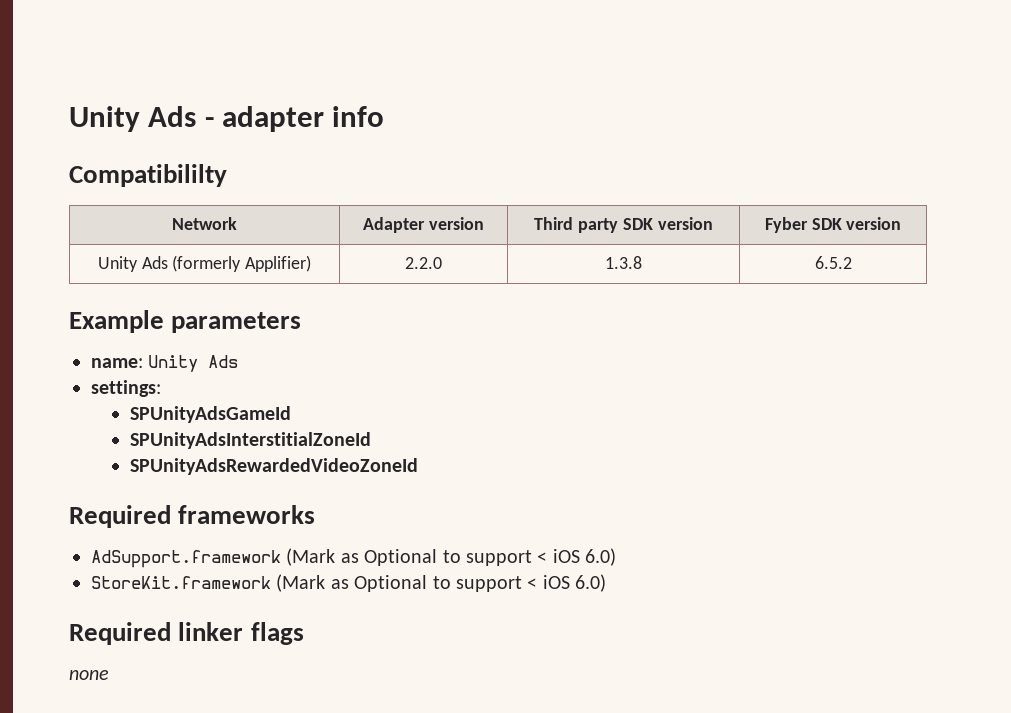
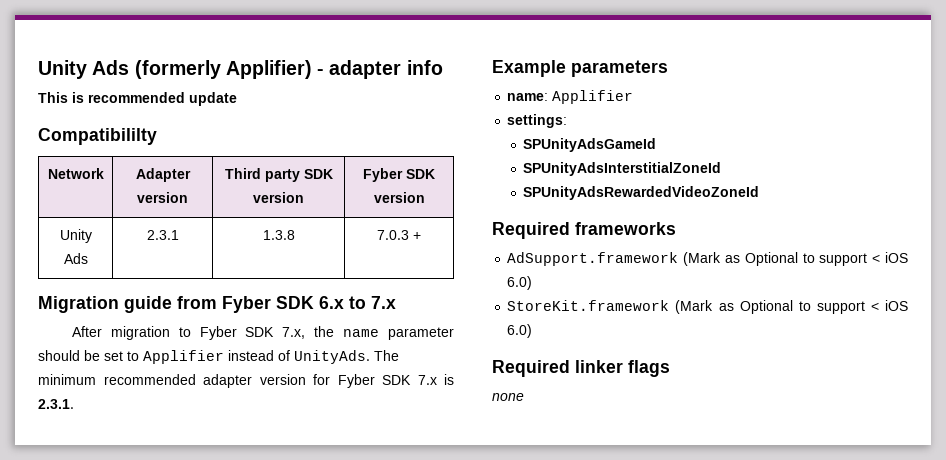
- Unity Ads - adapter info
+ Unity Ads (formerly Applifier) - adapter info
+ This is recommended update
- Unity Ads (formerly Applifier) | 2.2.0 | 1.3.8 | 6.5.2
+ Unity Ads | 2.3.1 | 1.3.8 | 7.0.3 +
+ Migration guide from Fyber SDK 6.x to 7.x
+ After migration to Fyber SDK 7.x, the name parameter should be set to Applifier instead of UnityAds. The minimum recommended adapter version for Fyber SDK 7.x is 2.3.1.
- name: Unity Ads
+ name: Applifier

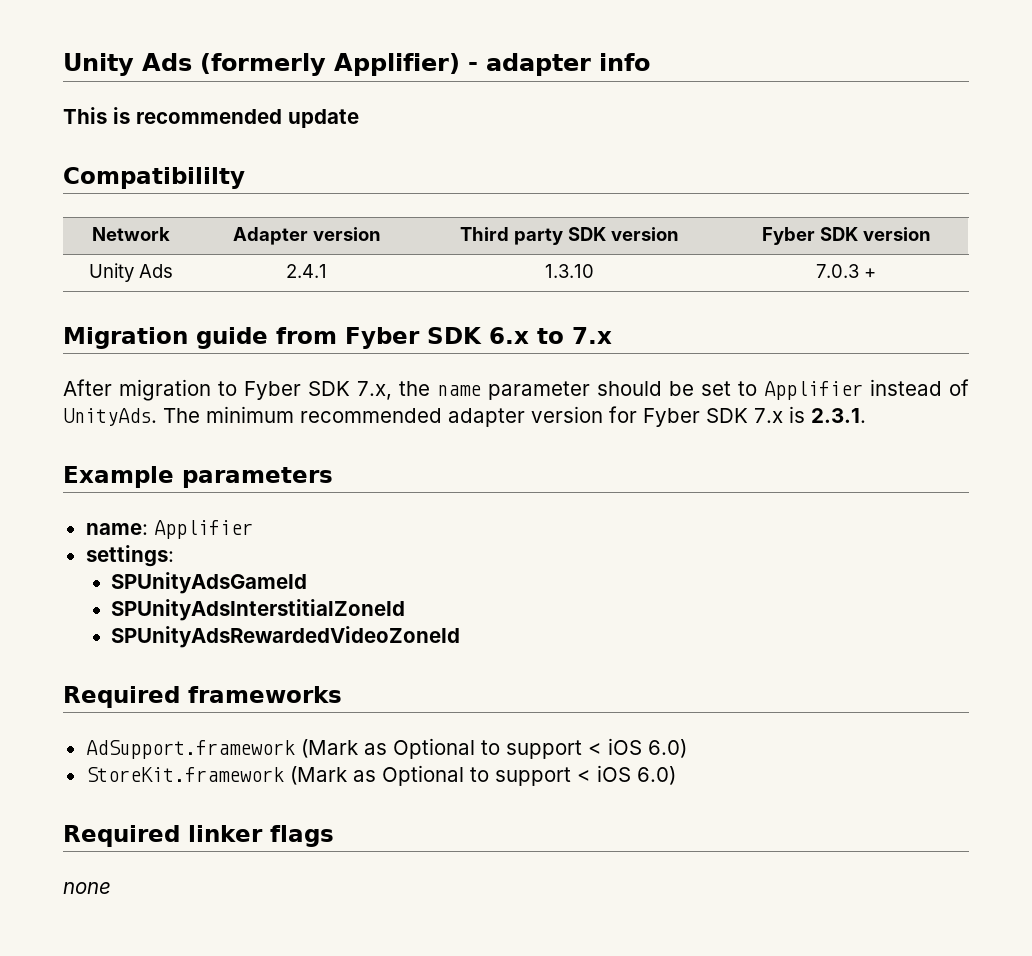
- Unity Ads | 2.3.1 | 1.3.8 | 7.0.3 +
+ Unity Ads | 2.4.1 | 1.3.10 | 7.0.3 +

